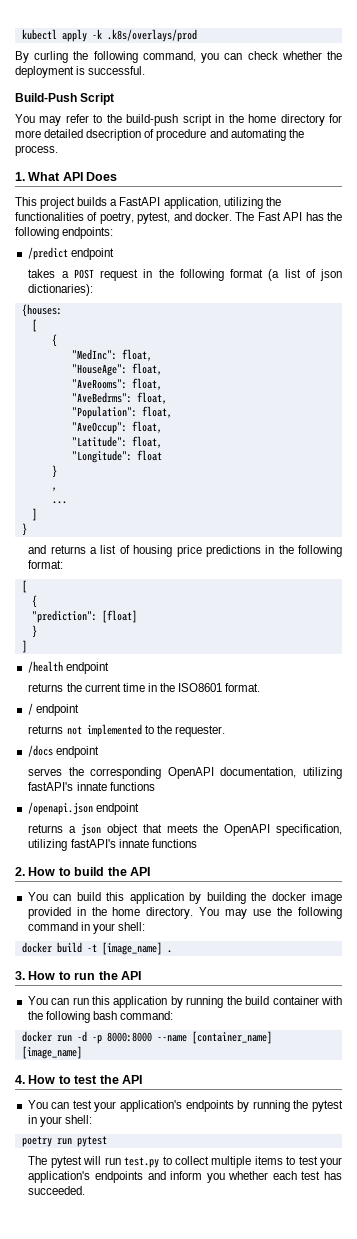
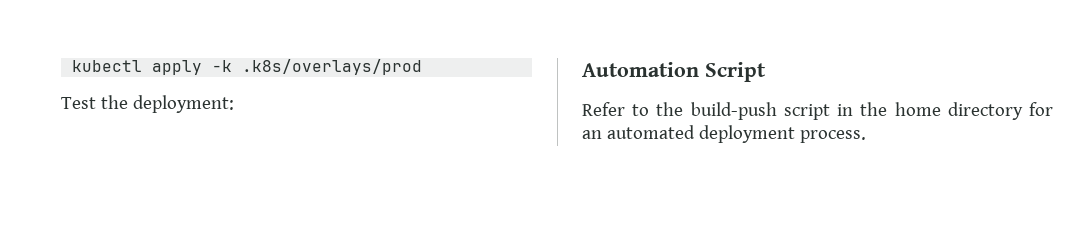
- By curling the following command, you can check whether the deployment is successful.
- Build-Push Script
- You may refer to the build-push script in the home directory for more detailed dsecription of procedure and automating the process.
- 1. What API Does
- This project builds a FastAPI application, utilizing the functionalities of poetry, pytest, and docker. The Fast API has the following endpoints:
- /predict endpoint
- takes a POST request in the following format (a list of json dictionaries):
- {houses:
- [
- {
- "MedInc": float,
- "HouseAge": float,
- "AveRooms": float,
- "AveBedrms": float,
- "Population": float,
- "AveOccup": float,
- "Latitude": float,
- "Longitude": float
- }
- ,
- ...
- ]
- }
- and returns a list of housing price predictions in the following format:
- [
- {
- "prediction": [float]
- }
- ]
- /health endpoint
- returns the current time in the ISO8601 format.
- / endpoint
- returns not implemented to the requester.
- /docs endpoint
- serves the corresponding OpenAPI documentation, utilizing fastAPI's innate functions
- /openapi.json endpoint
- returns a json object that meets the OpenAPI specification, utilizing fastAPI's innate functions
- 2. How to build the API
- You can build this application by building the docker image provided in the home directory. You may use the following command in your shell:
- docker build -t [image_name] .
- 3. How to run the API
- You can run this application by running the build container with the following bash command:
- docker run -d -p 8000:8000 --name [container_name] [image_name]
- 4. How to test the API
- You can test your application's endpoints by running the pytest in your shell:
- poetry run pytest
- The pytest will run test.py to collect multiple items to test your application's endpoints and inform you whether each test has succeeded.
+ Test the deployment:
+ Automation Script
+ Refer to the build-push script in the home directory for an automated deployment process.

